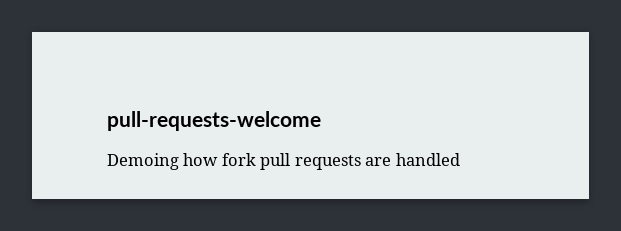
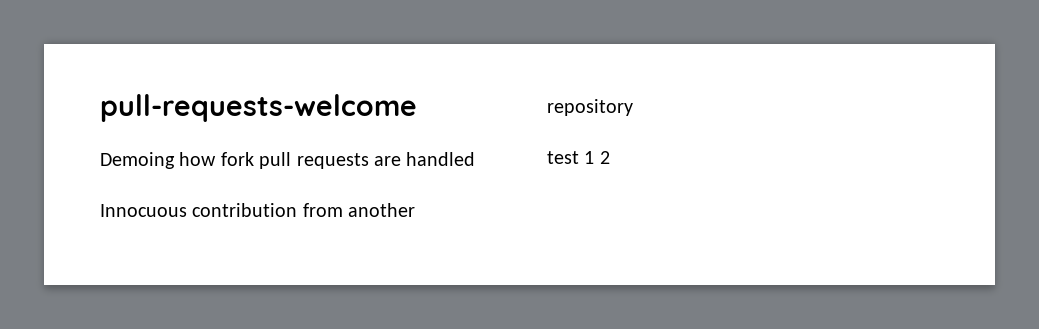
+ Innocuous contribution from another repository
+ test 1 2

